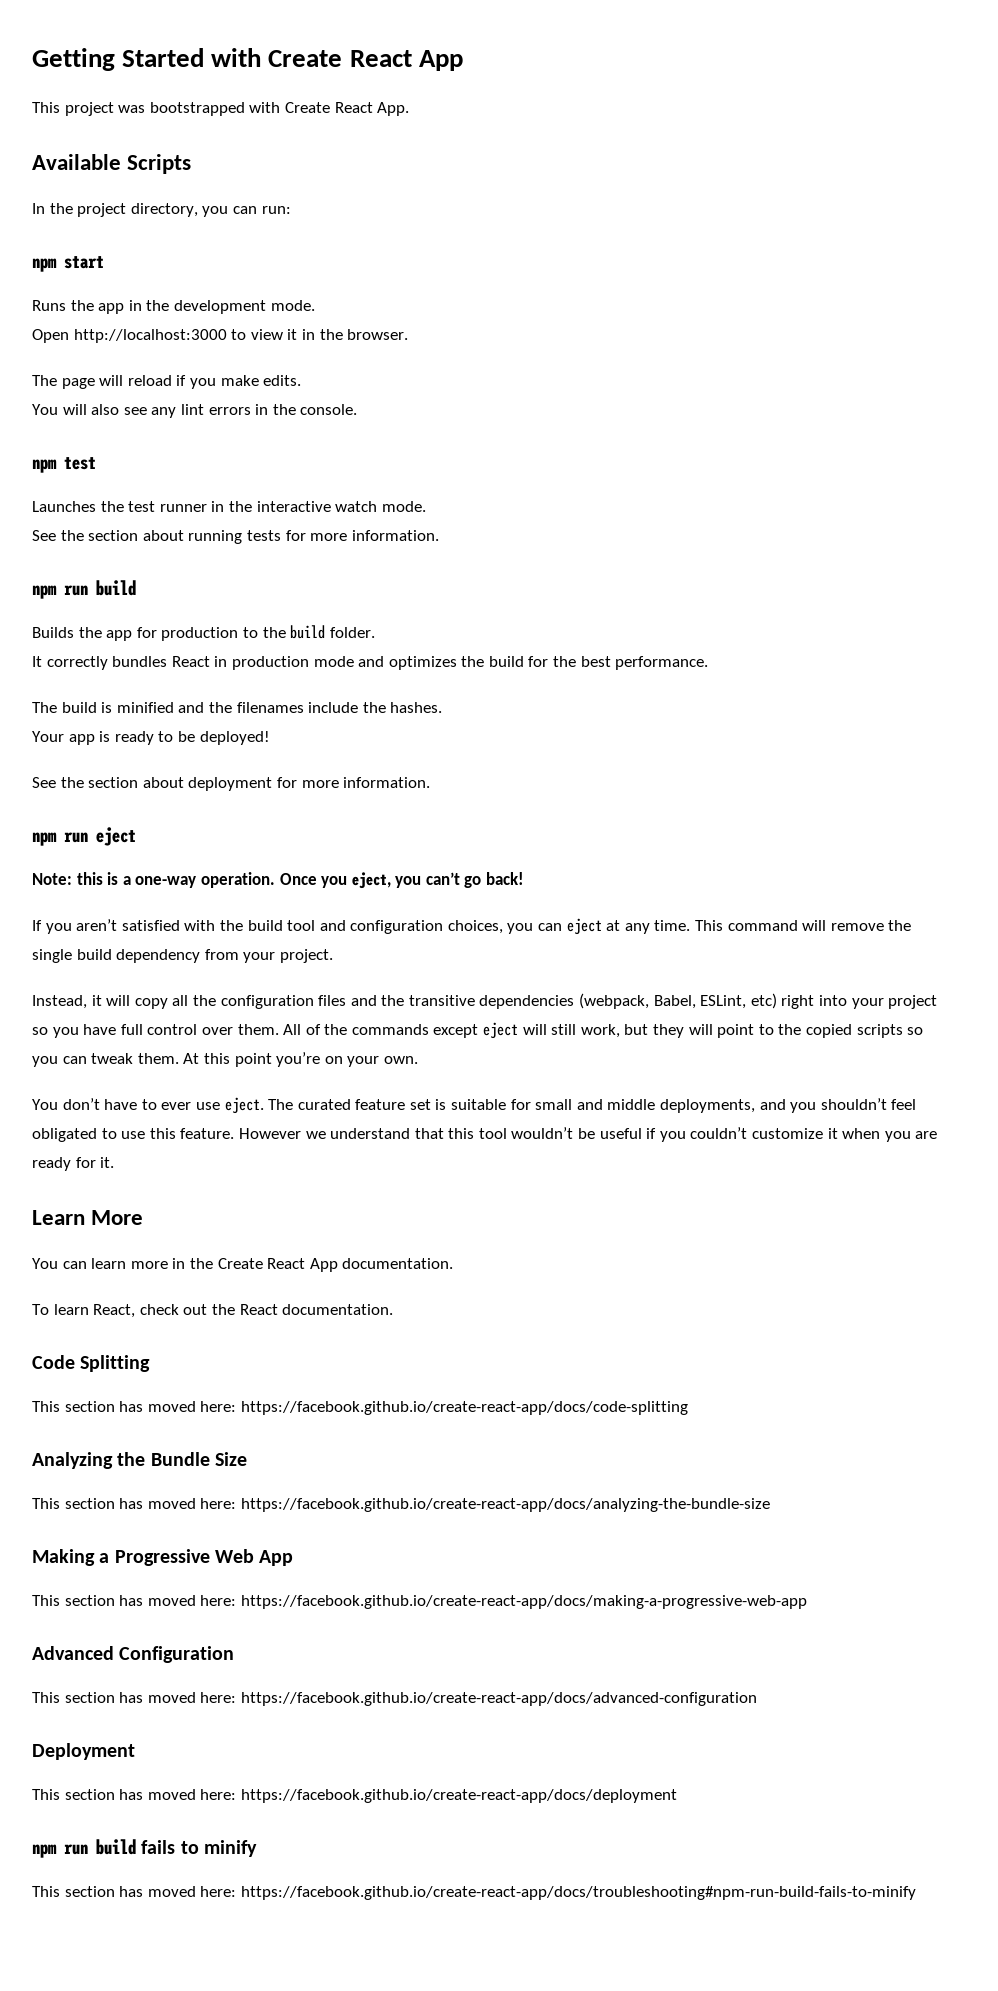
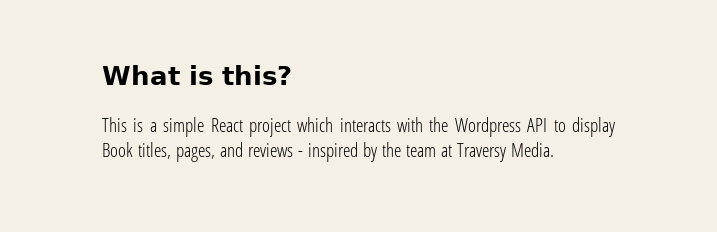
- Getting Started with Create React App
- This project was bootstrapped with Create React App.
- Available Scripts
- In the project directory, you can run:
- npm start
- Runs the app in the development mode.
- Open http://localhost:3000 to view it in the browser.
- The page will reload if you make edits.
- You will also see any lint errors in the console.
- npm test
- Launches the test runner in the interactive watch mode.
- See the section about running tests for more information.
- npm run build
- Builds the app for production to the build folder.
- It correctly bundles React in production mode and optimizes the build for the best performance.
- The build is minified and the filenames include the hashes.
- Your app is ready to be deployed!
- See the section about deployment for more information.
- npm run eject
- Note: this is a one-way operation. Once you eject, you can’t go back!
- If you aren’t satisfied with the build tool and configuration choices, you can eject at any time. This command will remove the single build dependency from your project.
- Instead, it will copy all the configuration files and the transitive dependencies (webpack, Babel, ESLint, etc) right into your project so you have full control over them. All of the commands except eject will still work, but they will point to the copied scripts so you can tweak them. At this point you’re on your own.
- You don’t have to ever use eject. The curated feature set is suitable for small and middle deployments, and you shouldn’t feel obligated to use this feature. However we understand that this tool wouldn’t be useful if you couldn’t customize it when you are ready for it.
- Learn More
- You can learn more in the Create React App documentation.
- To learn React, check out the React documentation.
- Code Splitting
- This section has moved here: https://facebook.github.io/create-react-app/docs/code-splitting
- Analyzing the Bundle Size
- This section has moved here: https://facebook.github.io/create-react-app/docs/analyzing-the-bundle-size
- Making a Progressive Web App
- This section has moved here: https://facebook.github.io/create-react-app/docs/making-a-progressive-web-app
- Advanced Configuration
- This section has moved here: https://facebook.github.io/create-react-app/docs/advanced-configuration
- Deployment
- This section has moved here: https://facebook.github.io/create-react-app/docs/deployment
- npm run build fails to minify
- This section has moved here: https://facebook.github.io/create-react-app/docs/troubleshooting#npm-run-build-fails-to-minify
+ What is this?
+ This is a simple React project which interacts with the Wordpress API to display Book titles, pages, and reviews - inspired by the team at Traversy Media.

